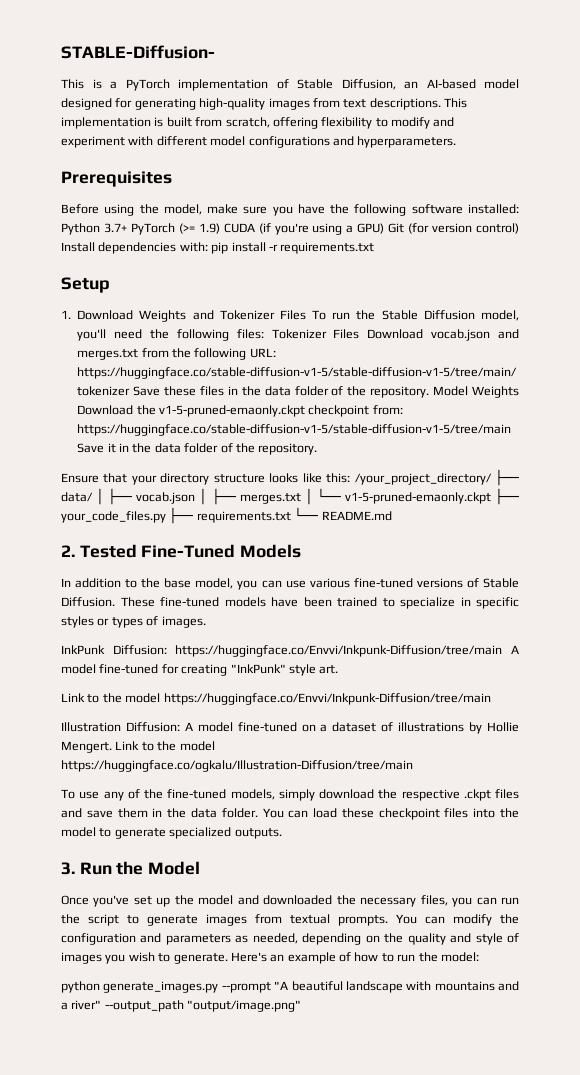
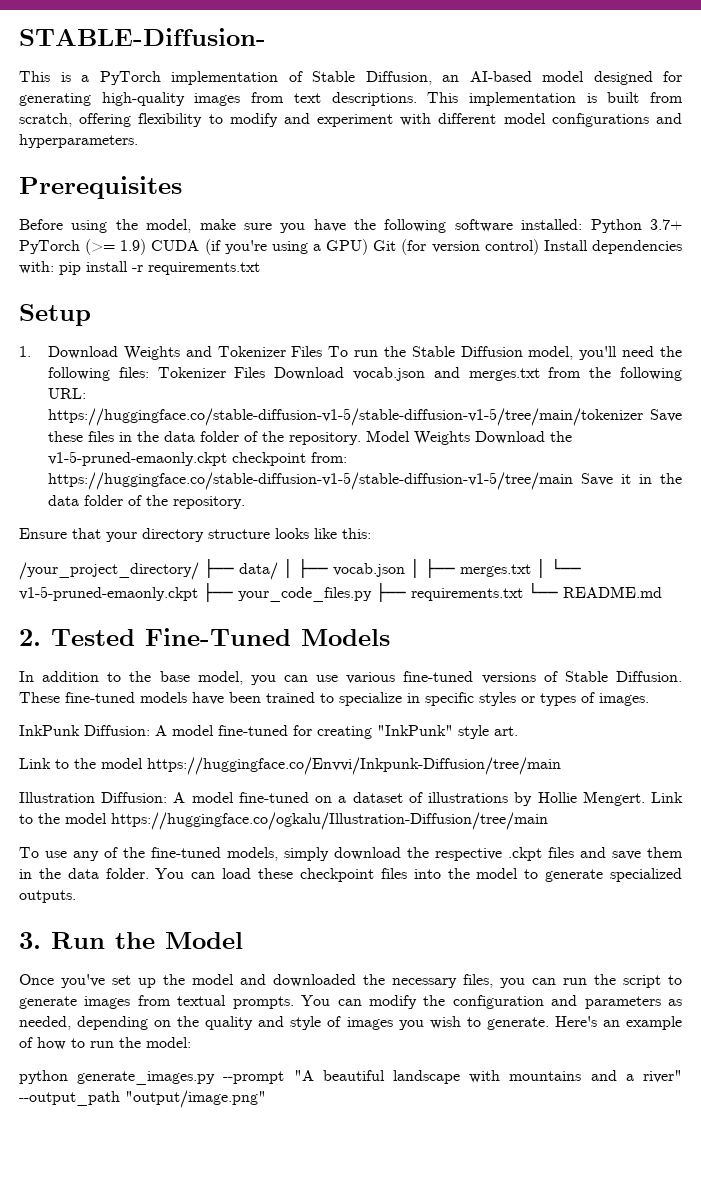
- Ensure that your directory structure looks like this: /your_project_directory/ ├── data/ │ ├── vocab.json │ ├── merges.txt │ └── v1-5-pruned-emaonly.ckpt ├── your_code_files.py ├── requirements.txt └── README.md
+ Ensure that your directory structure looks like this:
+ /your_project_directory/ ├── data/ │ ├── vocab.json │ ├── merges.txt │ └── v1-5-pruned-emaonly.ckpt ├── your_code_files.py ├── requirements.txt └── README.md
- InkPunk Diffusion: https://huggingface.co/Envvi/Inkpunk-Diffusion/tree/main A model fine-tuned for creating "InkPunk" style art.
+ InkPunk Diffusion: A model fine-tuned for creating "InkPunk" style art.

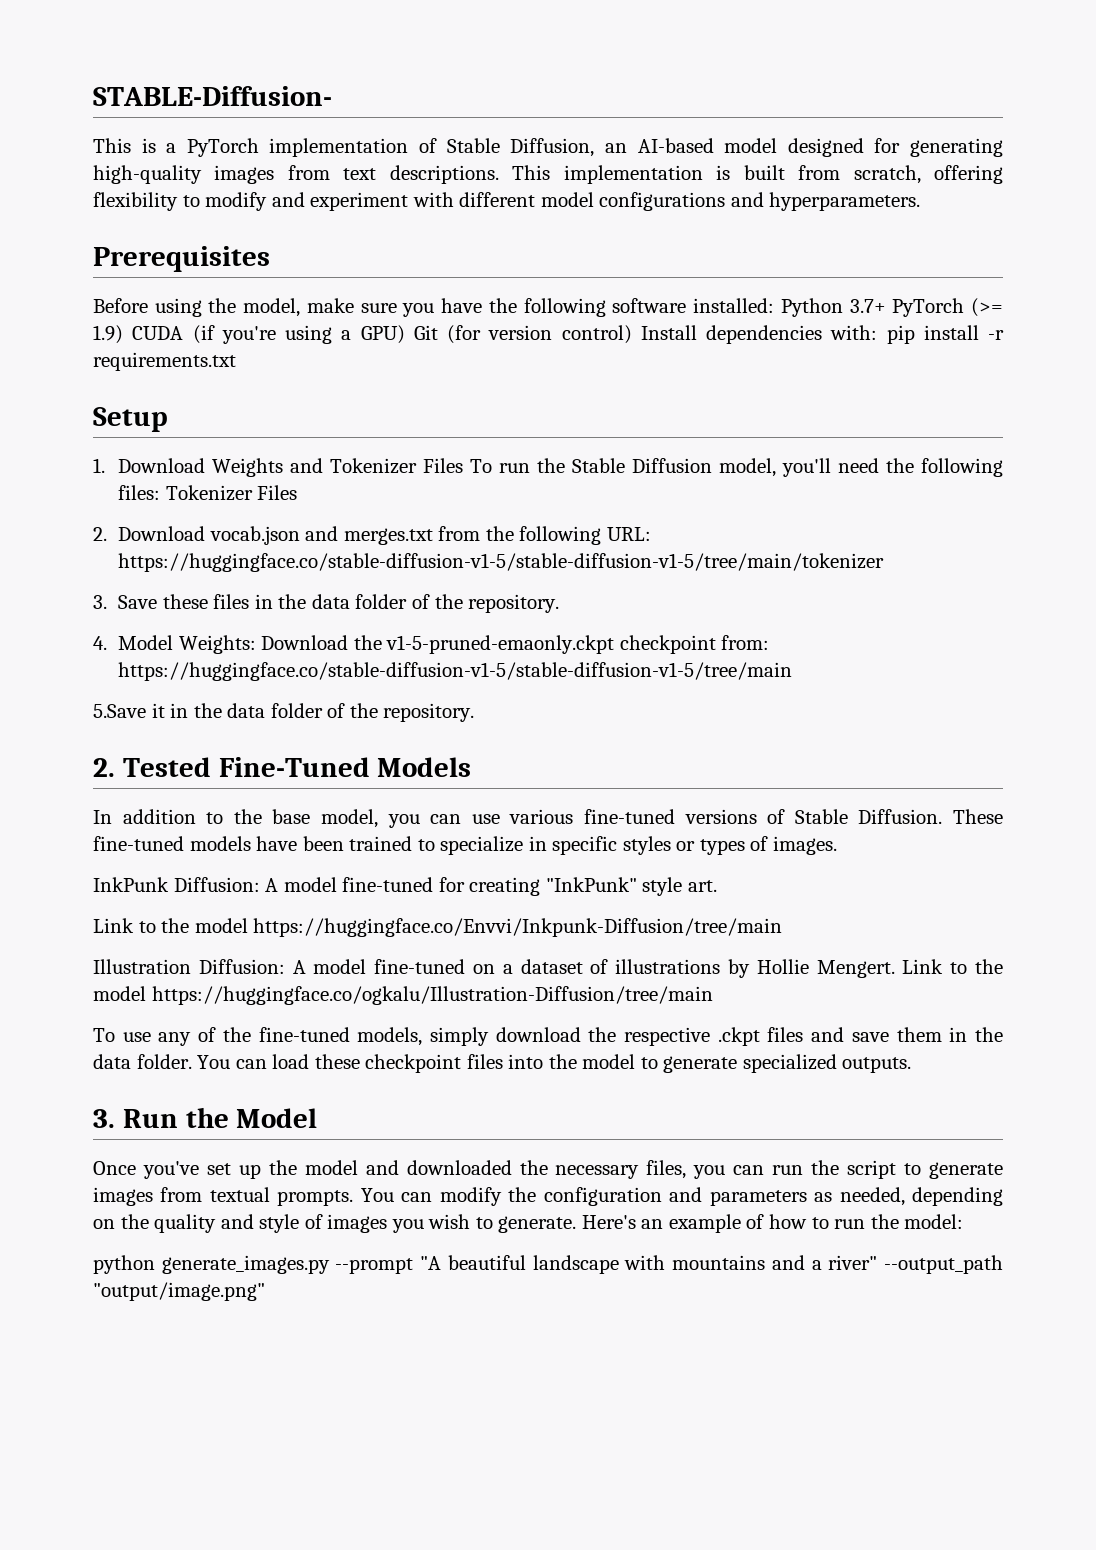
- 1. Download Weights and Tokenizer Files To run the Stable Diffusion model, you'll need the following files: Tokenizer Files Download vocab.json and merges.txt from the following URL: https://huggingface.co/stable-diffusion-v1-5/stable-diffusion-v1-5/tree/main/tokenizer Save these files in the data folder of the repository. Model Weights Download the v1-5-pruned-emaonly.ckpt checkpoint from: https://huggingface.co/stable-diffusion-v1-5/stable-diffusion-v1-5/tree/main Save it in the data folder of the repository.
+ 1. Download Weights and Tokenizer Files To run the Stable Diffusion model, you'll need the following files: Tokenizer Files
+ 2. Download vocab.json and merges.txt from the following URL: https://huggingface.co/stable-diffusion-v1-5/stable-diffusion-v1-5/tree/main/tokenizer
+ 3. Save these files in the data folder of the repository.
+ 4. Model Weights: Download the v1-5-pruned-emaonly.ckpt checkpoint from: https://huggingface.co/stable-diffusion-v1-5/stable-diffusion-v1-5/tree/main
+ 5.Save it in the data folder of the repository.
- Ensure that your directory structure looks like this:
- /your_project_directory/ ├── data/ │ ├── vocab.json │ ├── merges.txt │ └── v1-5-pruned-emaonly.ckpt ├── your_code_files.py ├── requirements.txt └── README.md

